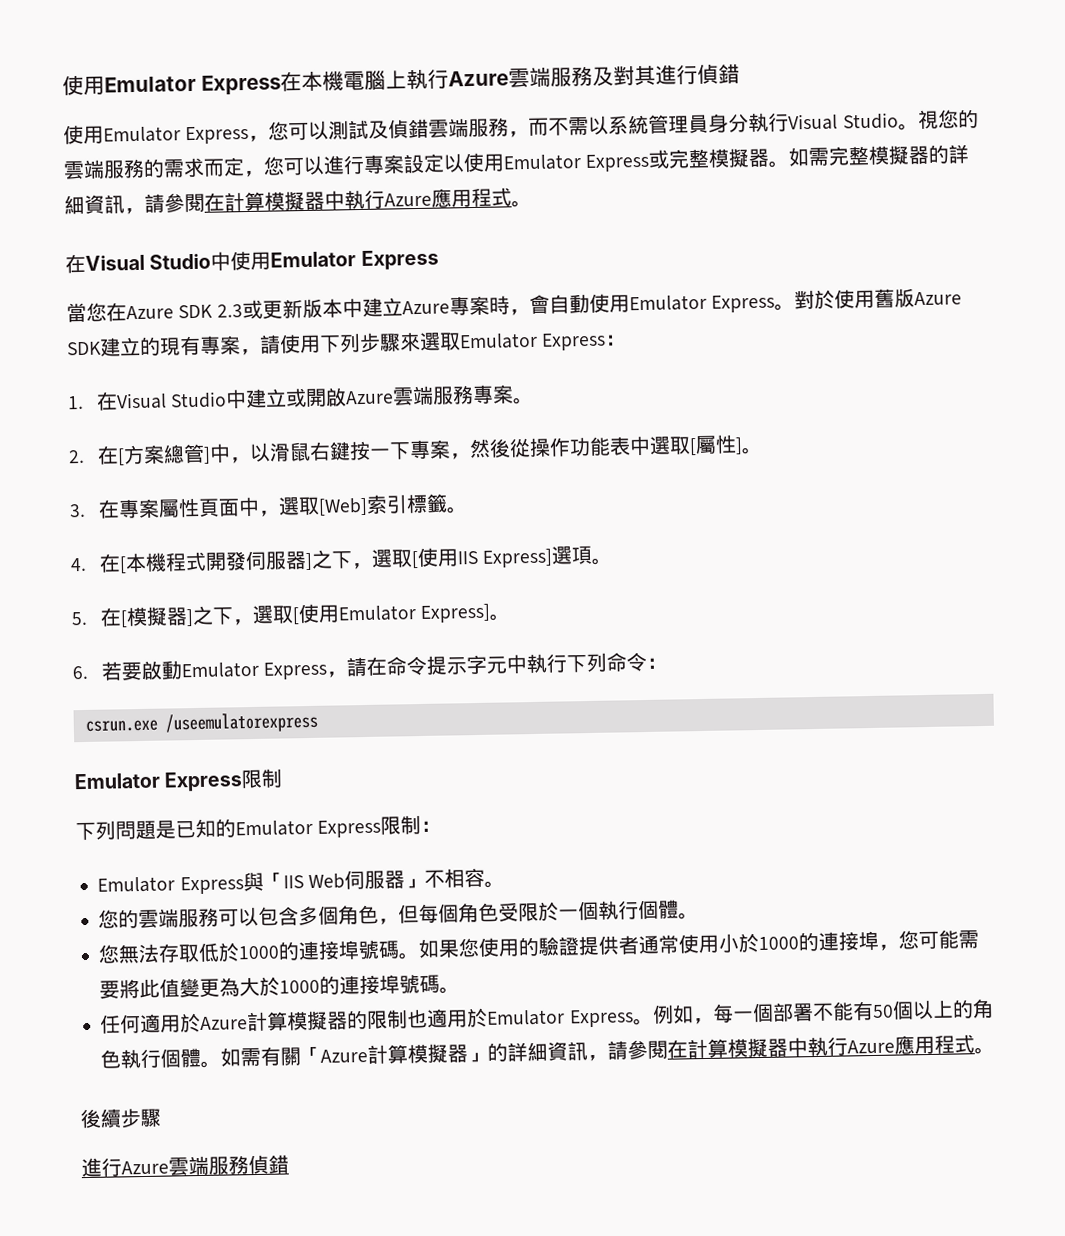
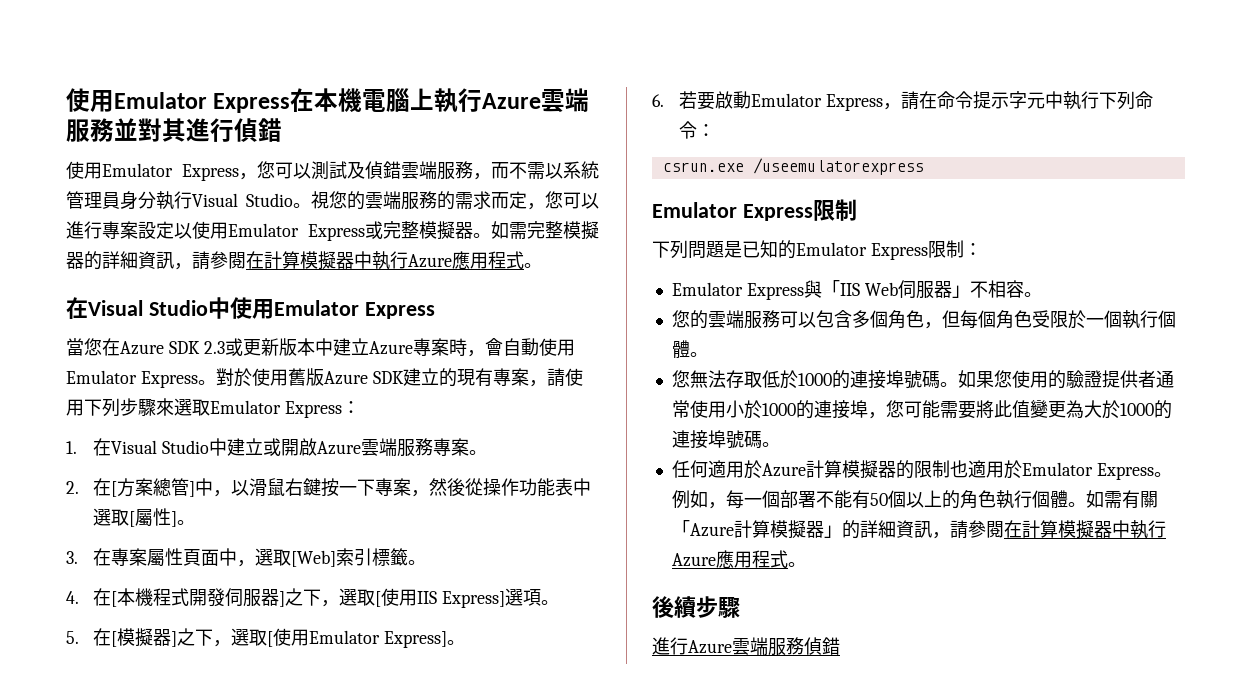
- 使用Emulator Express在本機電腦上執行Azure雲端服務及對其進行偵錯
+ 使用Emulator Express在本機電腦上執行Azure雲端服務並對其進行偵錯

